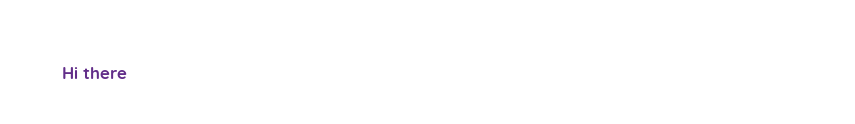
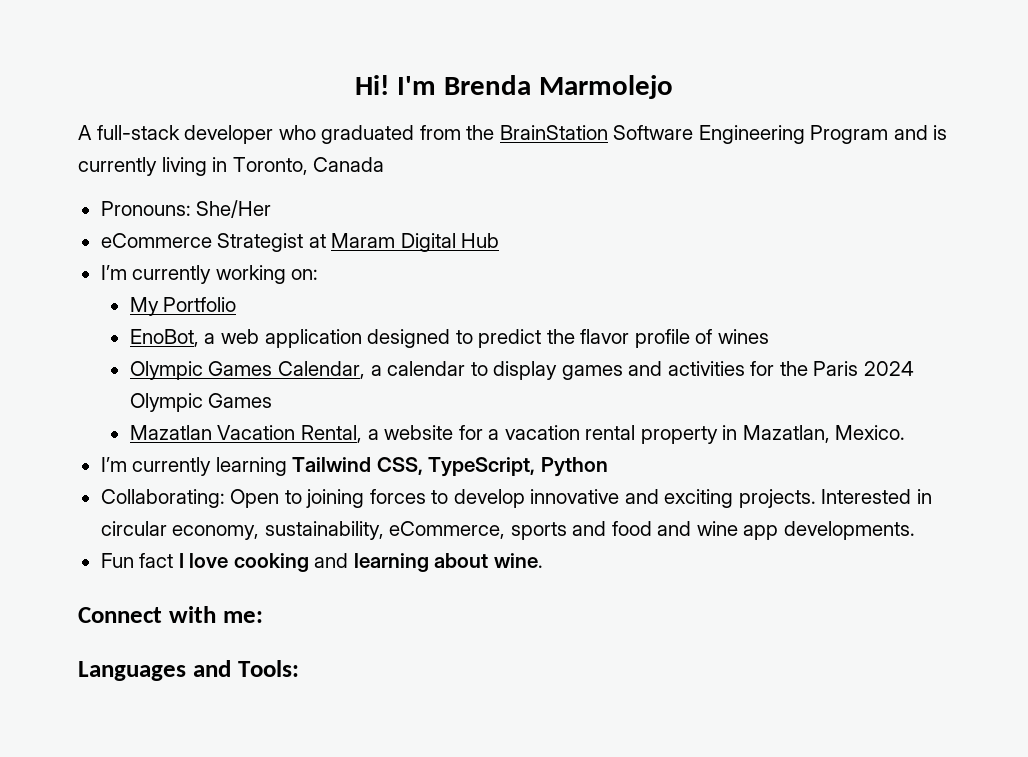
- Hi there
+ Hi! I'm Brenda Marmolejo
+ A full-stack developer who graduated from the BrainStation Software Engineering Program and is currently living in Toronto, Canada
+ Pronouns: She/Her
+ eCommerce Strategist at Maram Digital Hub
+ I’m currently working on:
+ My Portfolio
+ EnoBot, a web application designed to predict the flavor profile of wines
+ Olympic Games Calendar, a calendar to display games and activities for the Paris 2024 Olympic Games
+ Mazatlan Vacation Rental, a website for a vacation rental property in Mazatlan, Mexico.
+ I’m currently learning Tailwind CSS, TypeScript, Python
+ Collaborating: Open to joining forces to develop innovative and exciting projects. Interested in circular economy, sustainability, eCommerce, sports and food and wine app developments.
+ Fun fact I love cooking and learning about wine.
+ Connect with me:
+ Languages and Tools:

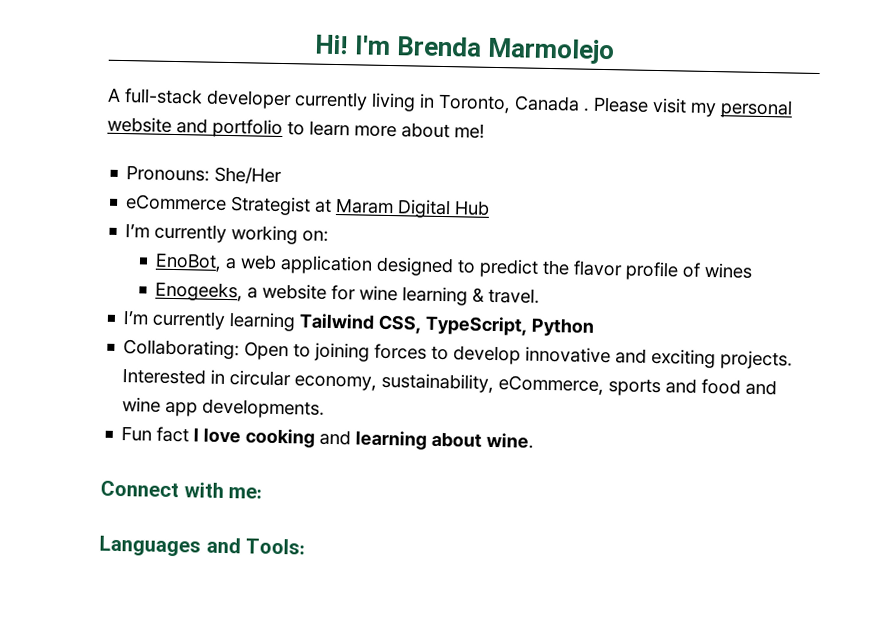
- A full-stack developer who graduated from the BrainStation Software Engineering Program and is currently living in Toronto, Canada
+ A full-stack developer currently living in Toronto, Canada . Please visit my personal website and portfolio to learn more about me!
- My Portfolio
- Olympic Games Calendar, a calendar to display games and activities for the Paris 2024 Olympic Games
- Mazatlan Vacation Rental, a website for a vacation rental property in Mazatlan, Mexico.
+ Enogeeks, a website for wine learning & travel.

